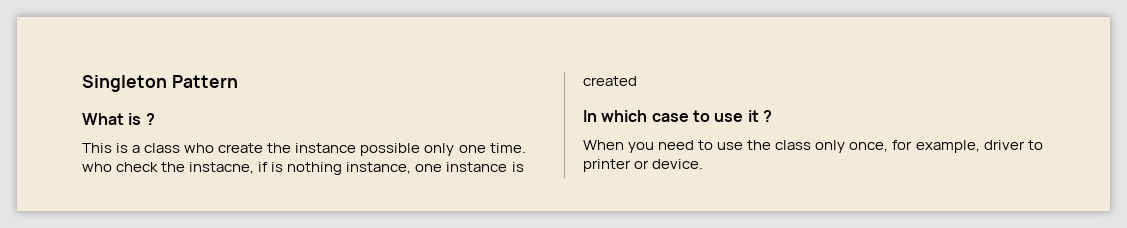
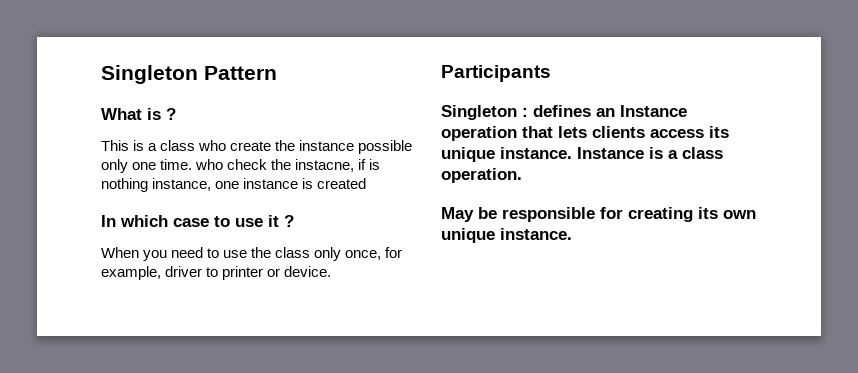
+ Participants
+ Singleton : defines an Instance operation that lets clients access its unique instance. Instance is a class operation.
+ May be responsible for creating its own unique instance.

